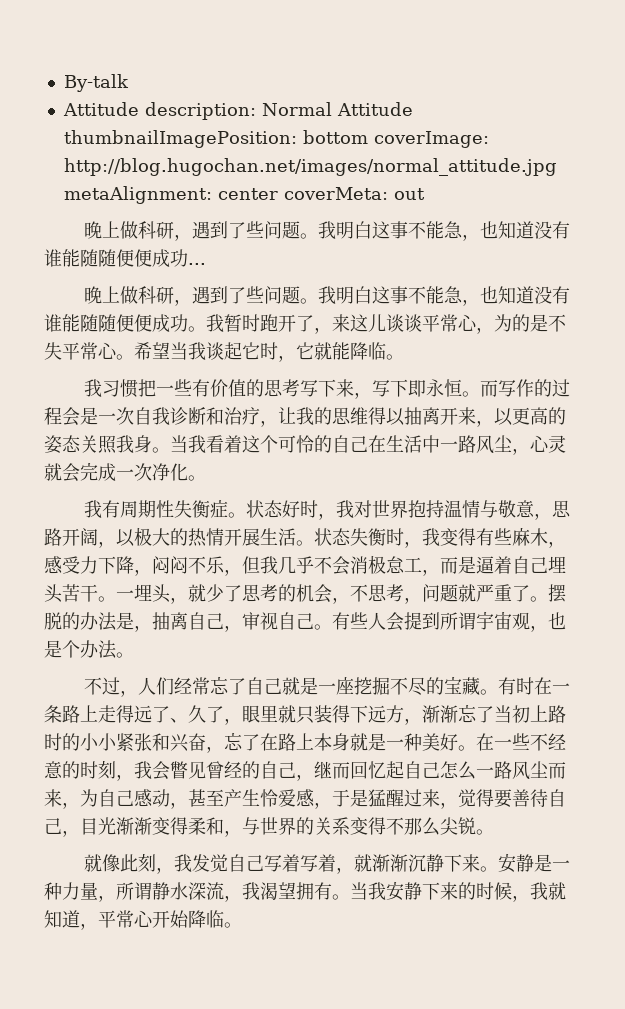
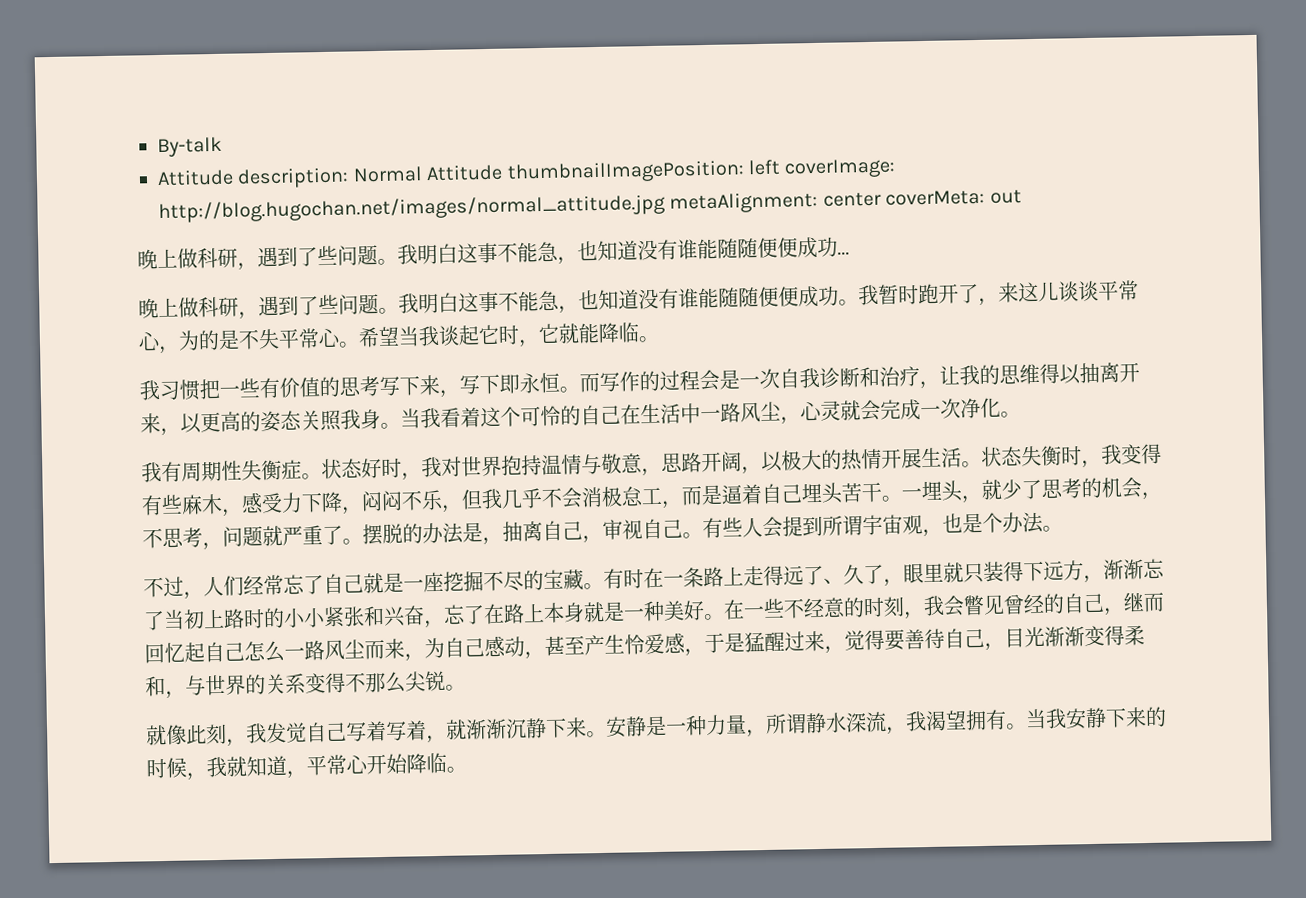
- Attitude description: Normal Attitude thumbnailImagePosition: bottom coverImage: http://blog.hugochan.net/images/normal_attitude.jpg metaAlignment: center coverMeta: out
+ Attitude description: Normal Attitude thumbnailImagePosition: left coverImage: http://blog.hugochan.net/images/normal_attitude.jpg metaAlignment: center coverMeta: out

